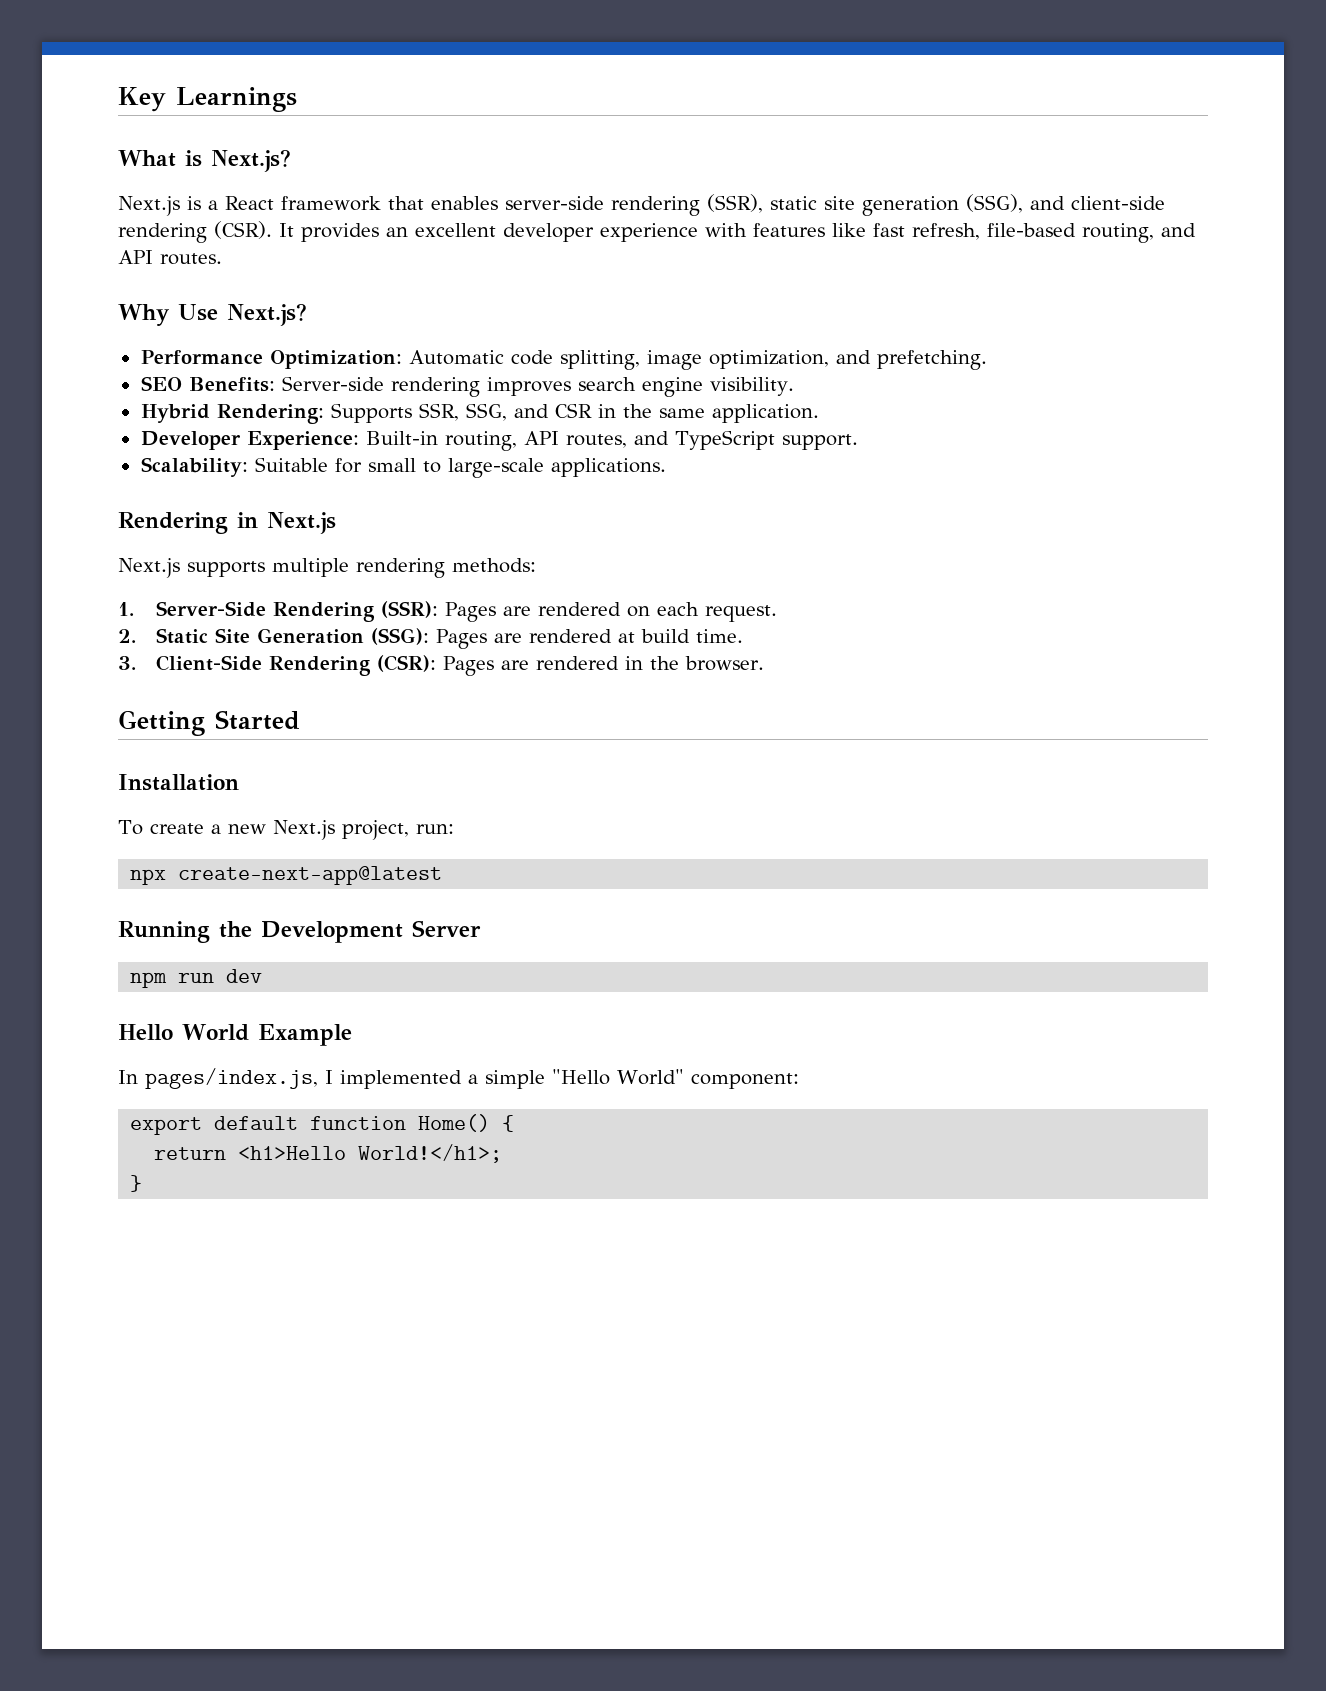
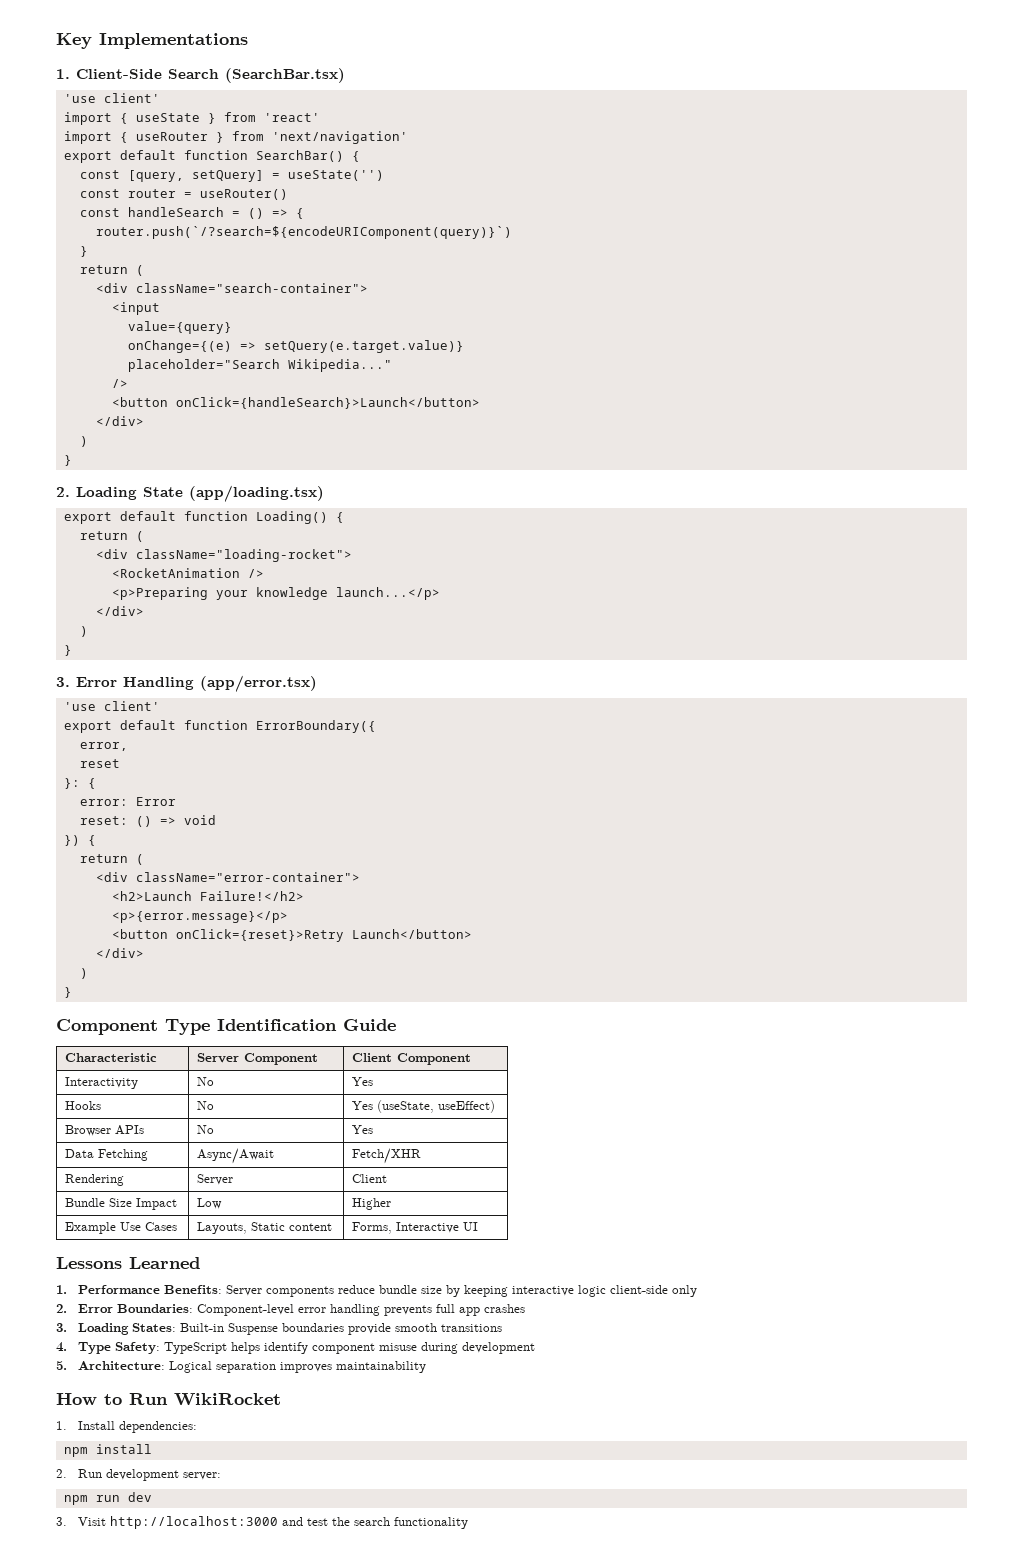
- Key Learnings
- What is Next.js?
- Next.js is a React framework that enables server-side rendering (SSR), static site generation (SSG), and client-side rendering (CSR). It provides an excellent developer experience with features like fast refresh, file-based routing, and API routes.
- Why Use Next.js?
- Performance Optimization: Automatic code splitting, image optimization, and prefetching.
- SEO Benefits: Server-side rendering improves search engine visibility.
- Hybrid Rendering: Supports SSR, SSG, and CSR in the same application.
- Developer Experience: Built-in routing, API routes, and TypeScript support.
- Scalability: Suitable for small to large-scale applications.
- Rendering in Next.js
- Next.js supports multiple rendering methods:
- 1. Server-Side Rendering (SSR): Pages are rendered on each request.
- 2. Static Site Generation (SSG): Pages are rendered at build time.
- 3. Client-Side Rendering (CSR): Pages are rendered in the browser.
- Getting Started
- Installation
- To create a new Next.js project, run:
- npx create-next-app@latest
- Running the Development Server
+ Key Implementations
+ 1. Client-Side Search (SearchBar.tsx)
+ 'use client'
+ import { useState } from 'react'
+ import { useRouter } from 'next/navigation'
+ export default function SearchBar() {
+ const [query, setQuery] = useState('')
+ const router = useRouter()
+ const handleSearch = () => {
+ router.push(`/?search=${encodeURIComponent(query)}`)
+ }
+ return (
+ <div className="search-container">
+ <input
+ value={query}
+ onChange={(e) => setQuery(e.target.value)}
+ placeholder="Search Wikipedia..."
+ />
+ <button onClick={handleSearch}>Launch</button>
+ </div>
+ )
+ }
+ 2. Loading State (app/loading.tsx)
+ export default function Loading() {
+ return (
+ <div className="loading-rocket">
+ <RocketAnimation />
+ <p>Preparing your knowledge launch...</p>
+ </div>
+ )
+ }
+ 3. Error Handling (app/error.tsx)
+ 'use client'
+ export default function ErrorBoundary({
+ error,
+ reset
+ }: {
+ error: Error
+ reset: () => void
+ }) {
+ return (
+ <div className="error-container">
+ <h2>Launch Failure!</h2>
+ <p>{error.message}</p>
+ <button onClick={reset}>Retry Launch</button>
+ </div>
+ )
+ }
+ Component Type Identification Guide
+ Characteristic | Server Component | Client Component
+ Interactivity | No | Yes
+ Hooks | No | Yes (useState, useEffect)
+ Browser APIs | No | Yes
+ Data Fetching | Async/Await | Fetch/XHR
+ Rendering | Server | Client
+ Bundle Size Impact | Low | Higher
+ Example Use Cases | Layouts, Static content | Forms, Interactive UI
+ Lessons Learned
+ 1. Performance Benefits: Server components reduce bundle size by keeping interactive logic client-side only
+ 2. Error Boundaries: Component-level error handling prevents full app crashes
+ 3. Loading States: Built-in Suspense boundaries provide smooth transitions
+ 4. Type Safety: TypeScript helps identify component misuse during development
+ 5. Architecture: Logical separation improves maintainability
+ How to Run WikiRocket
+ 1. Install dependencies:
+ npm install
+ 2. Run development server:
  npm run dev
- Hello World Example
- In pages/index.js, I implemented a simple "Hello World" component:
- export default function Home() {
- return <h1>Hello World!</h1>;
- }
+ 3. Visit http://localhost:3000 and test the search functionality

